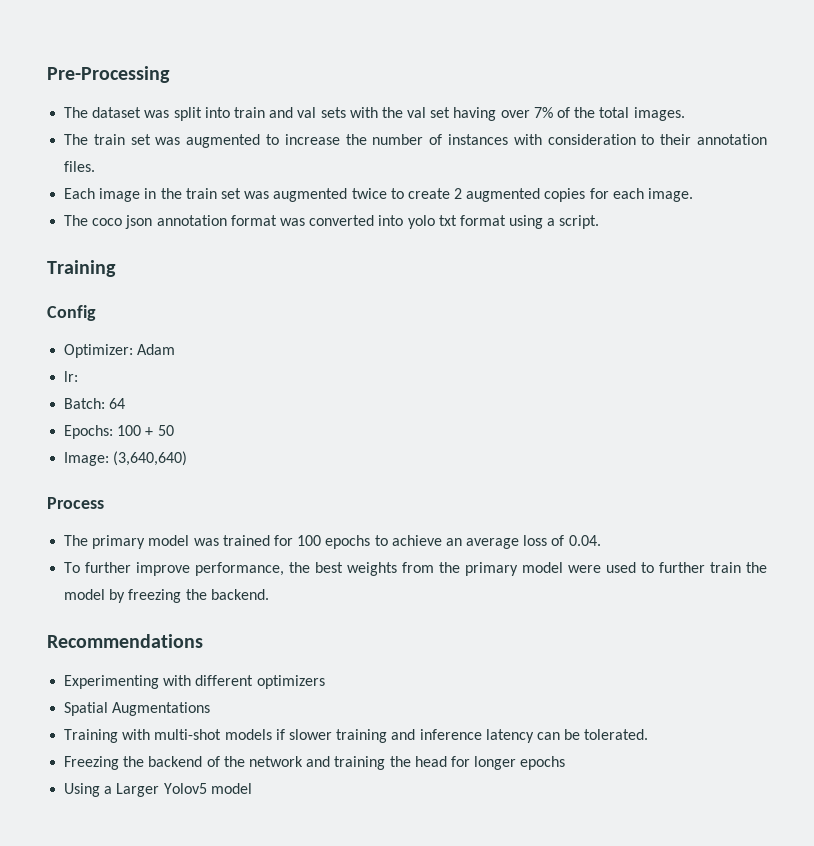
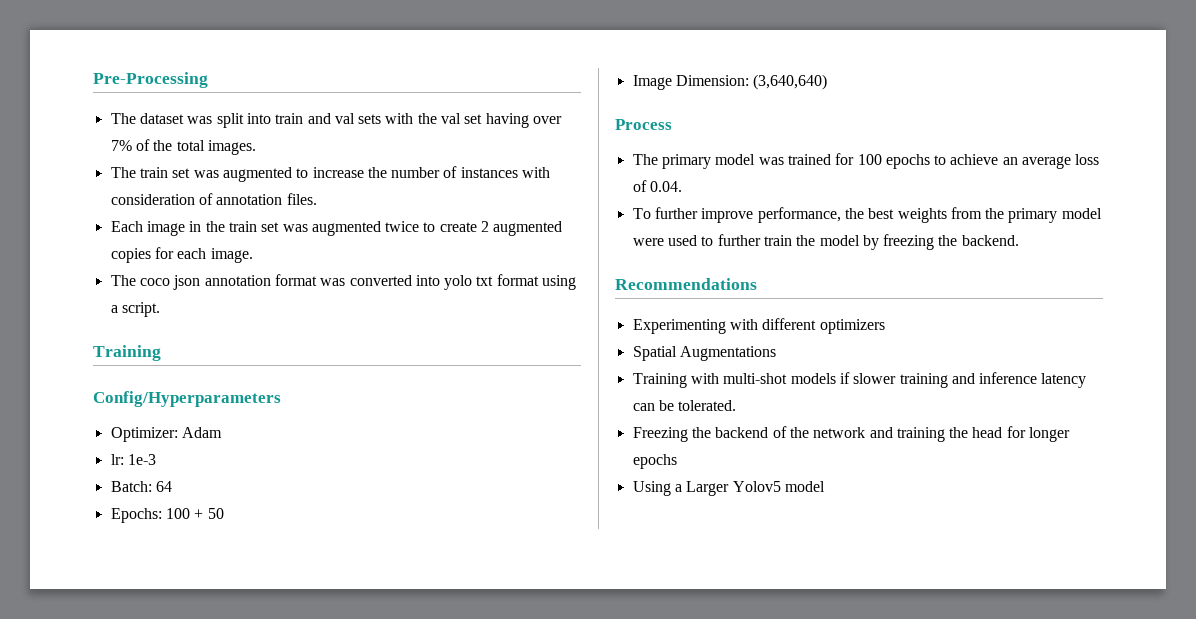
- The train set was augmented to increase the number of instances with consideration to their annotation files.
+ The train set was augmented to increase the number of instances with consideration of annotation files.
- Config
+ Config/Hyperparameters
- lr:
+ lr: 1e-3
- Image: (3,640,640)
+ Image Dimension: (3,640,640)

